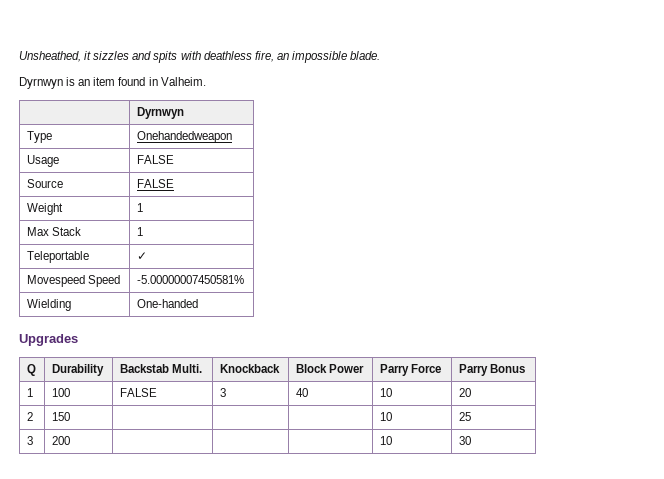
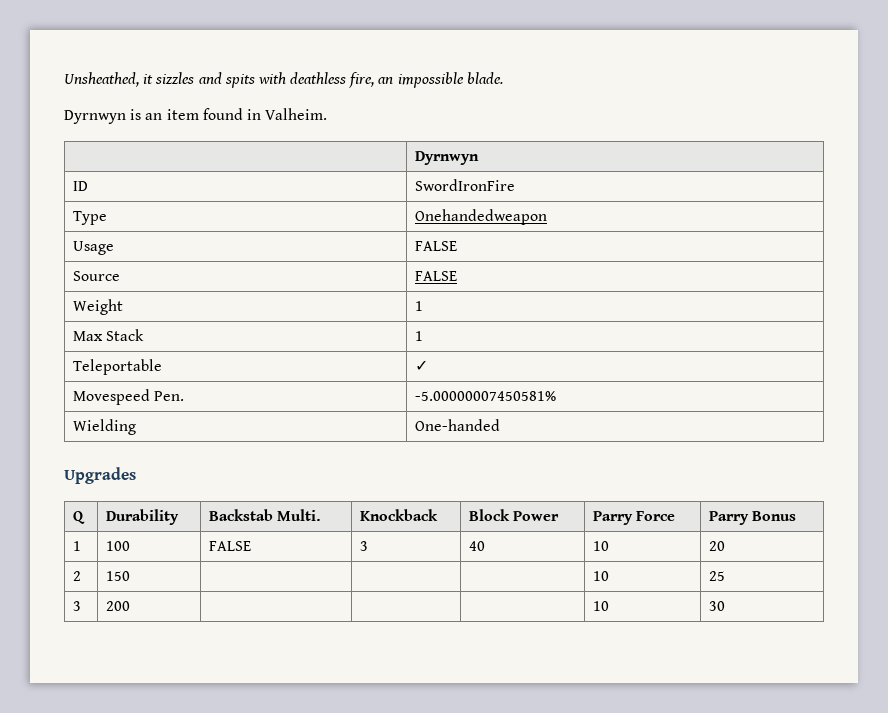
+ ID | SwordIronFire
- Movespeed Speed | -5.00000007450581%
+ Movespeed Pen. | -5.00000007450581%

